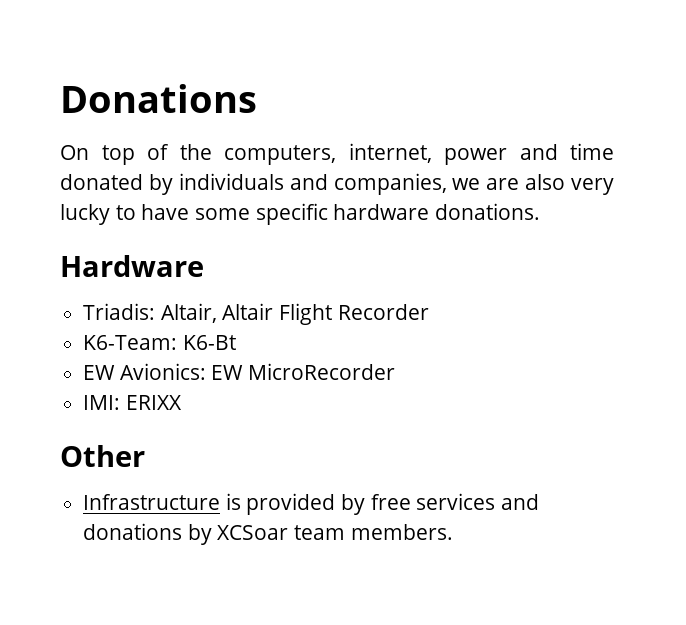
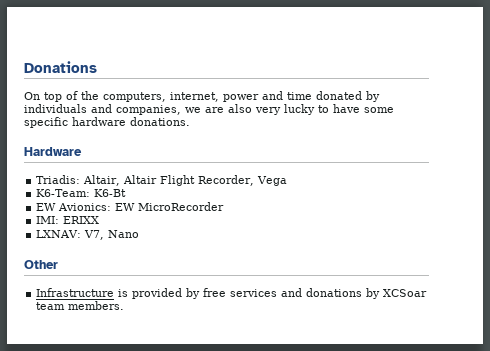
- Triadis: Altair, Altair Flight Recorder
+ Triadis: Altair, Altair Flight Recorder, Vega
+ LXNAV: V7, Nano

